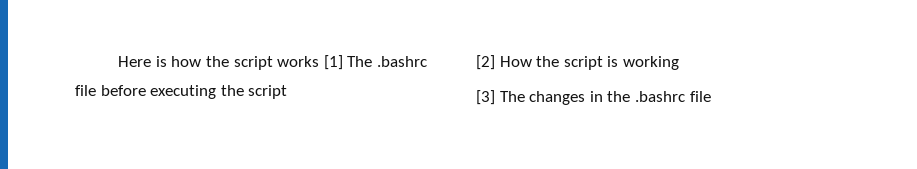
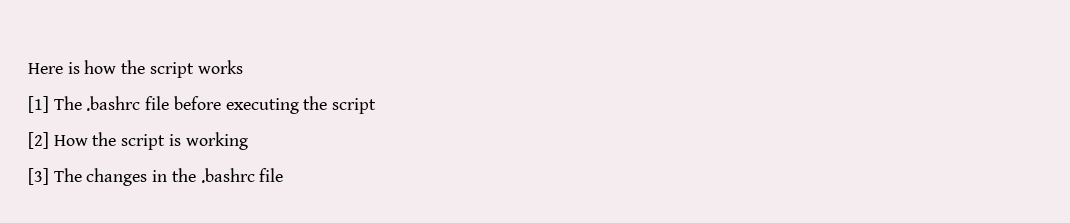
- Here is how the script works [1] The .bashrc file before executing the script
+ Here is how the script works
+ [1] The .bashrc file before executing the script

